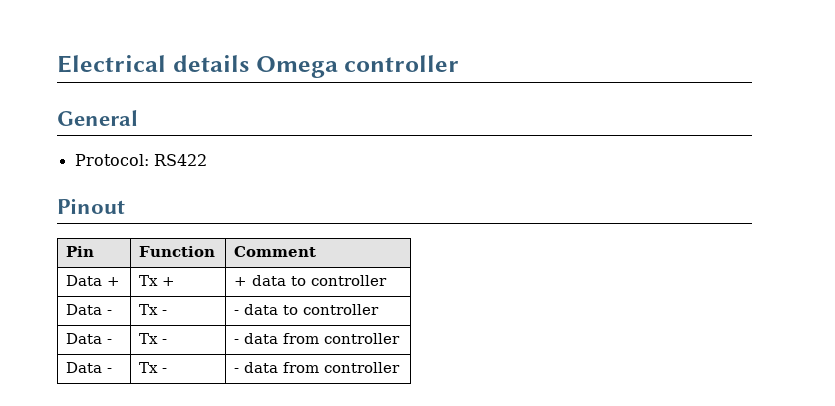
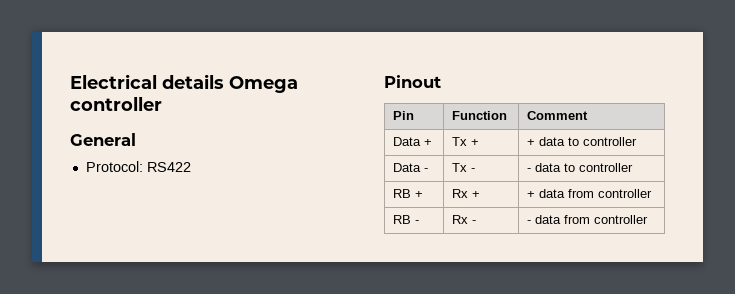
  Data - | Tx - | - data to controller
- Data - | Tx - | - data from controller
- Data - | Tx - | - data from controller
+ RB + | Rx + | + data from controller
+ RB - | Rx - | - data from controller

